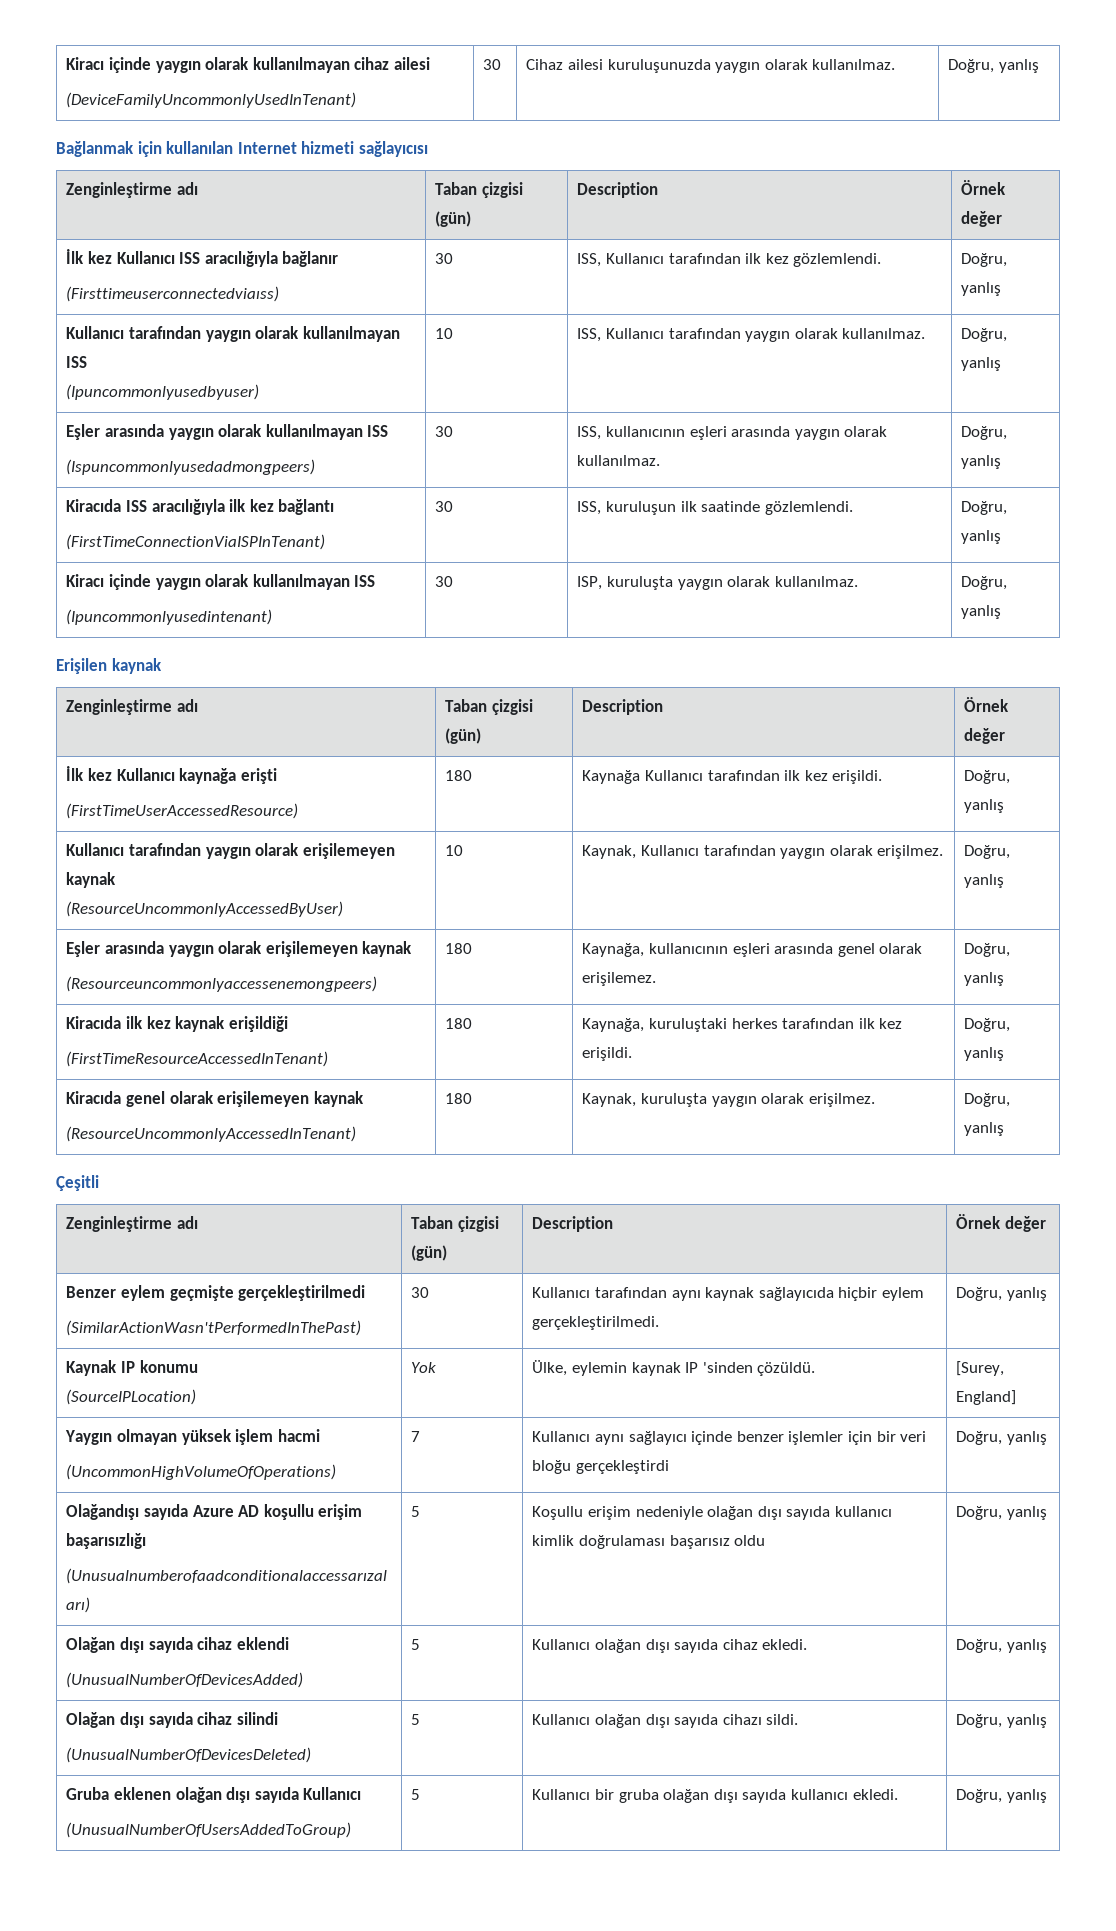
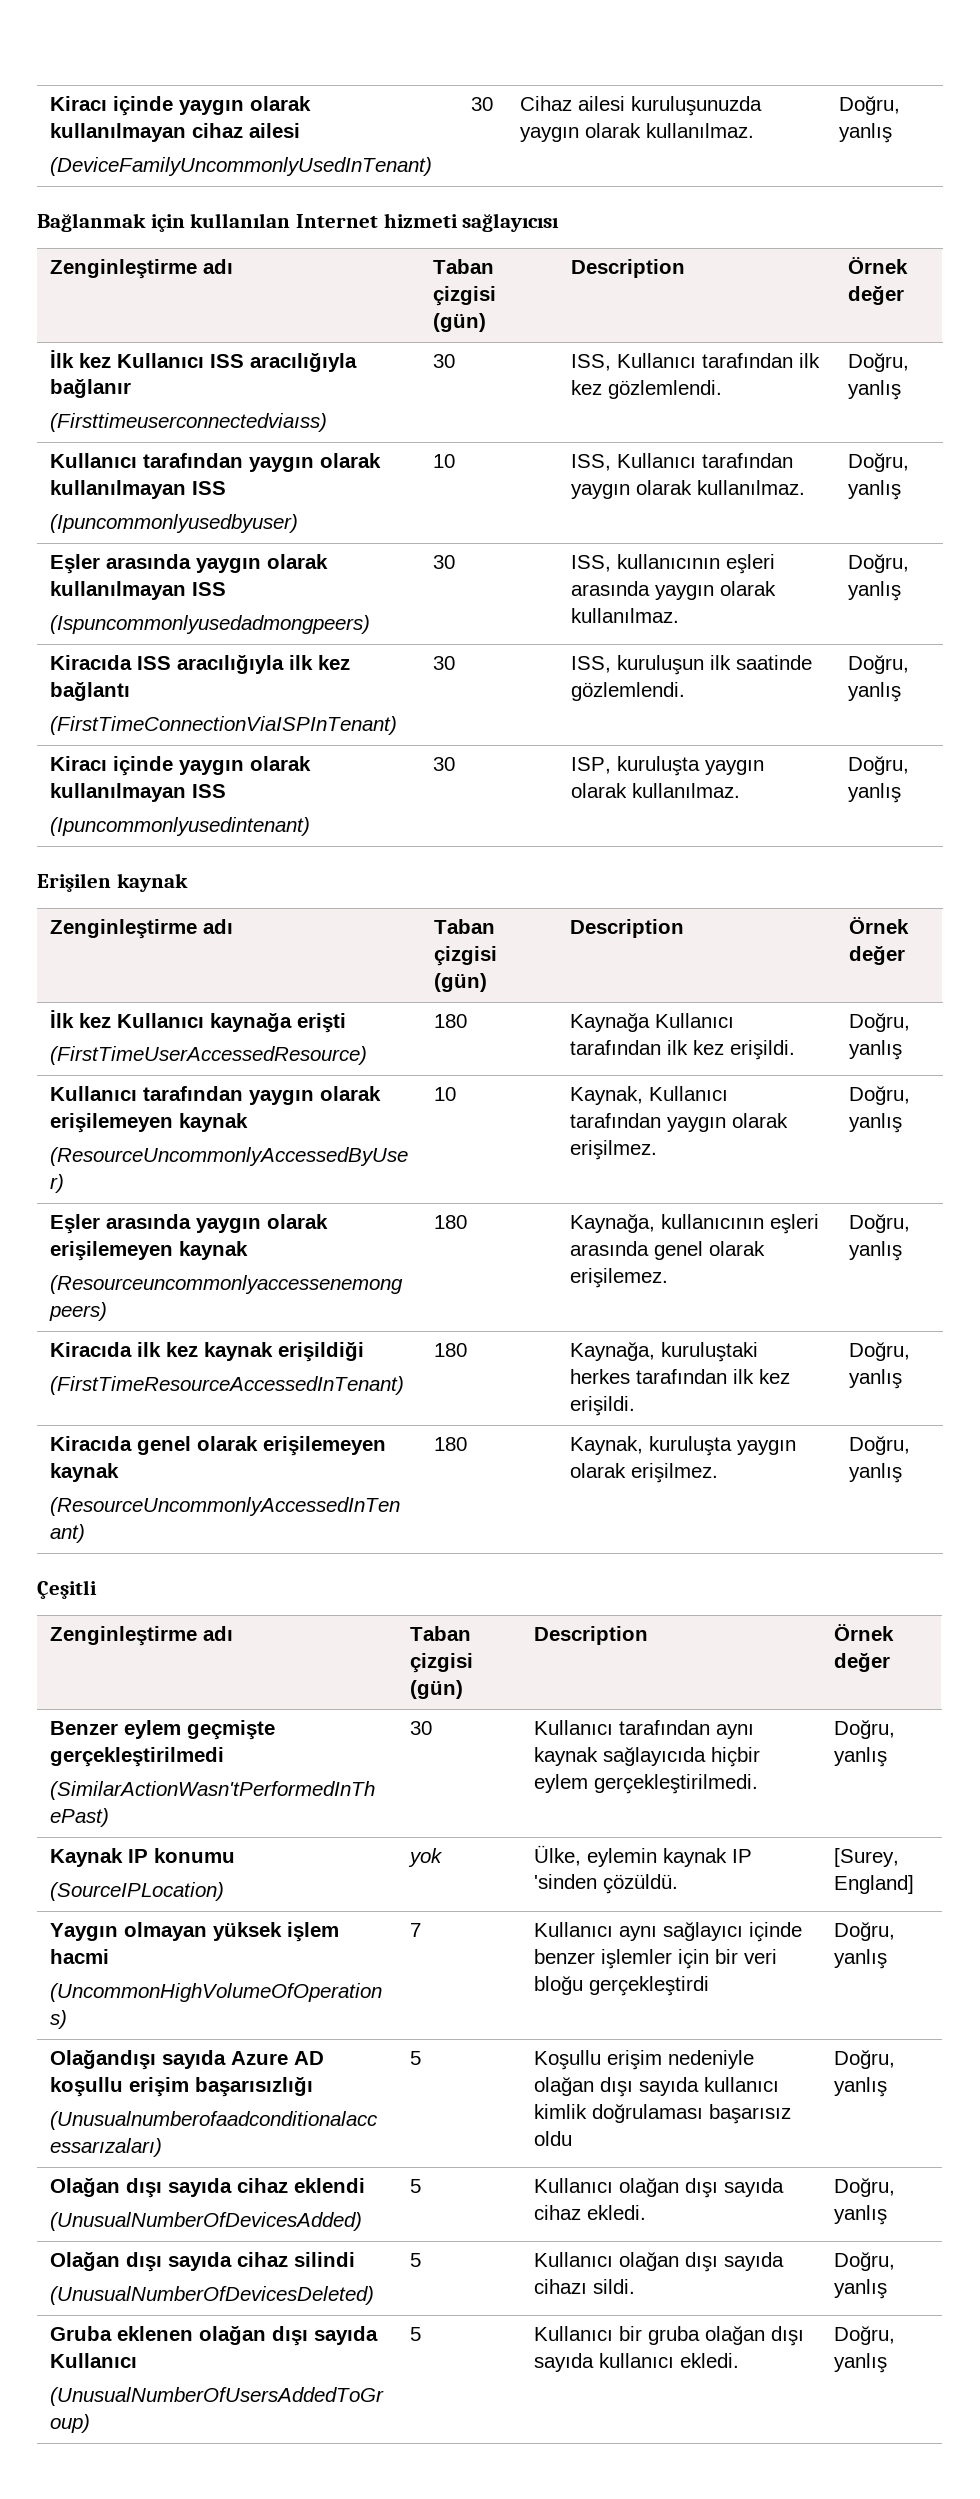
  Kaynak IP konumu
- (SourceIPLocation) | Yok | Ülke, eylemin kaynak IP 'sinden çözüldü. | [Surey, England]
+ (SourceIPLocation) | yok | Ülke, eylemin kaynak IP 'sinden çözüldü. | [Surey, England]

